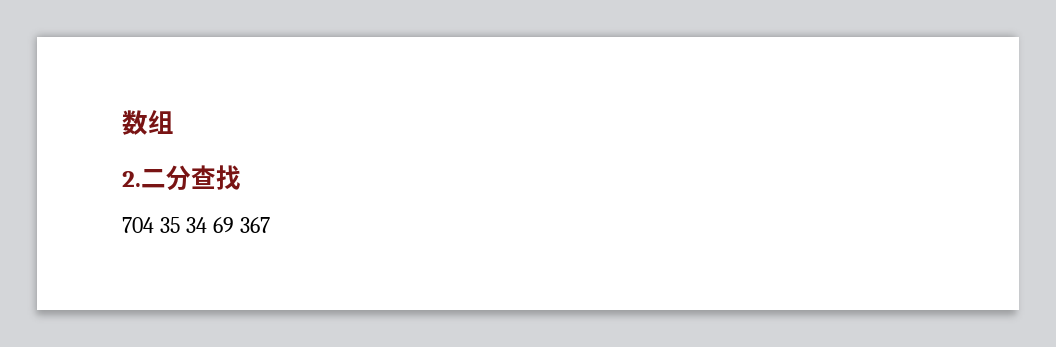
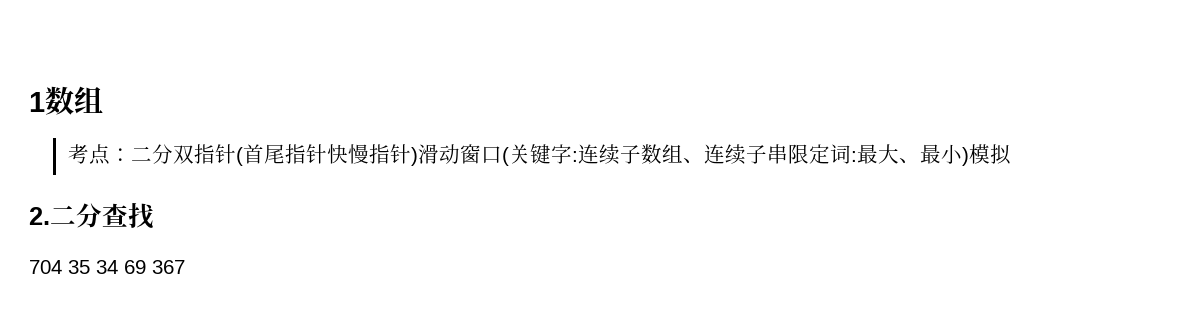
- 数组
+ 1数组
+ 考点：二分双指针(首尾指针快慢指针)滑动窗口(关键字:连续子数组、连续子串限定词:最大、最小)模拟

